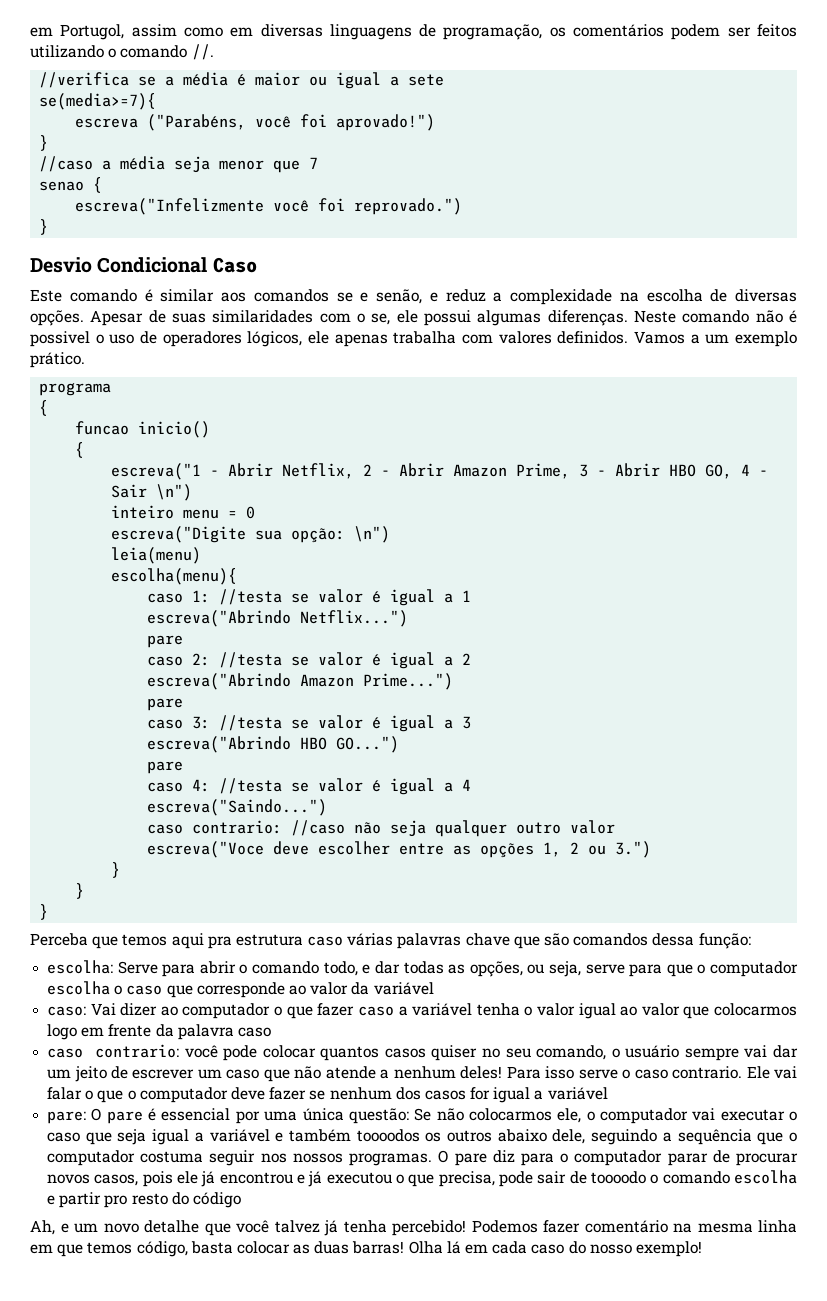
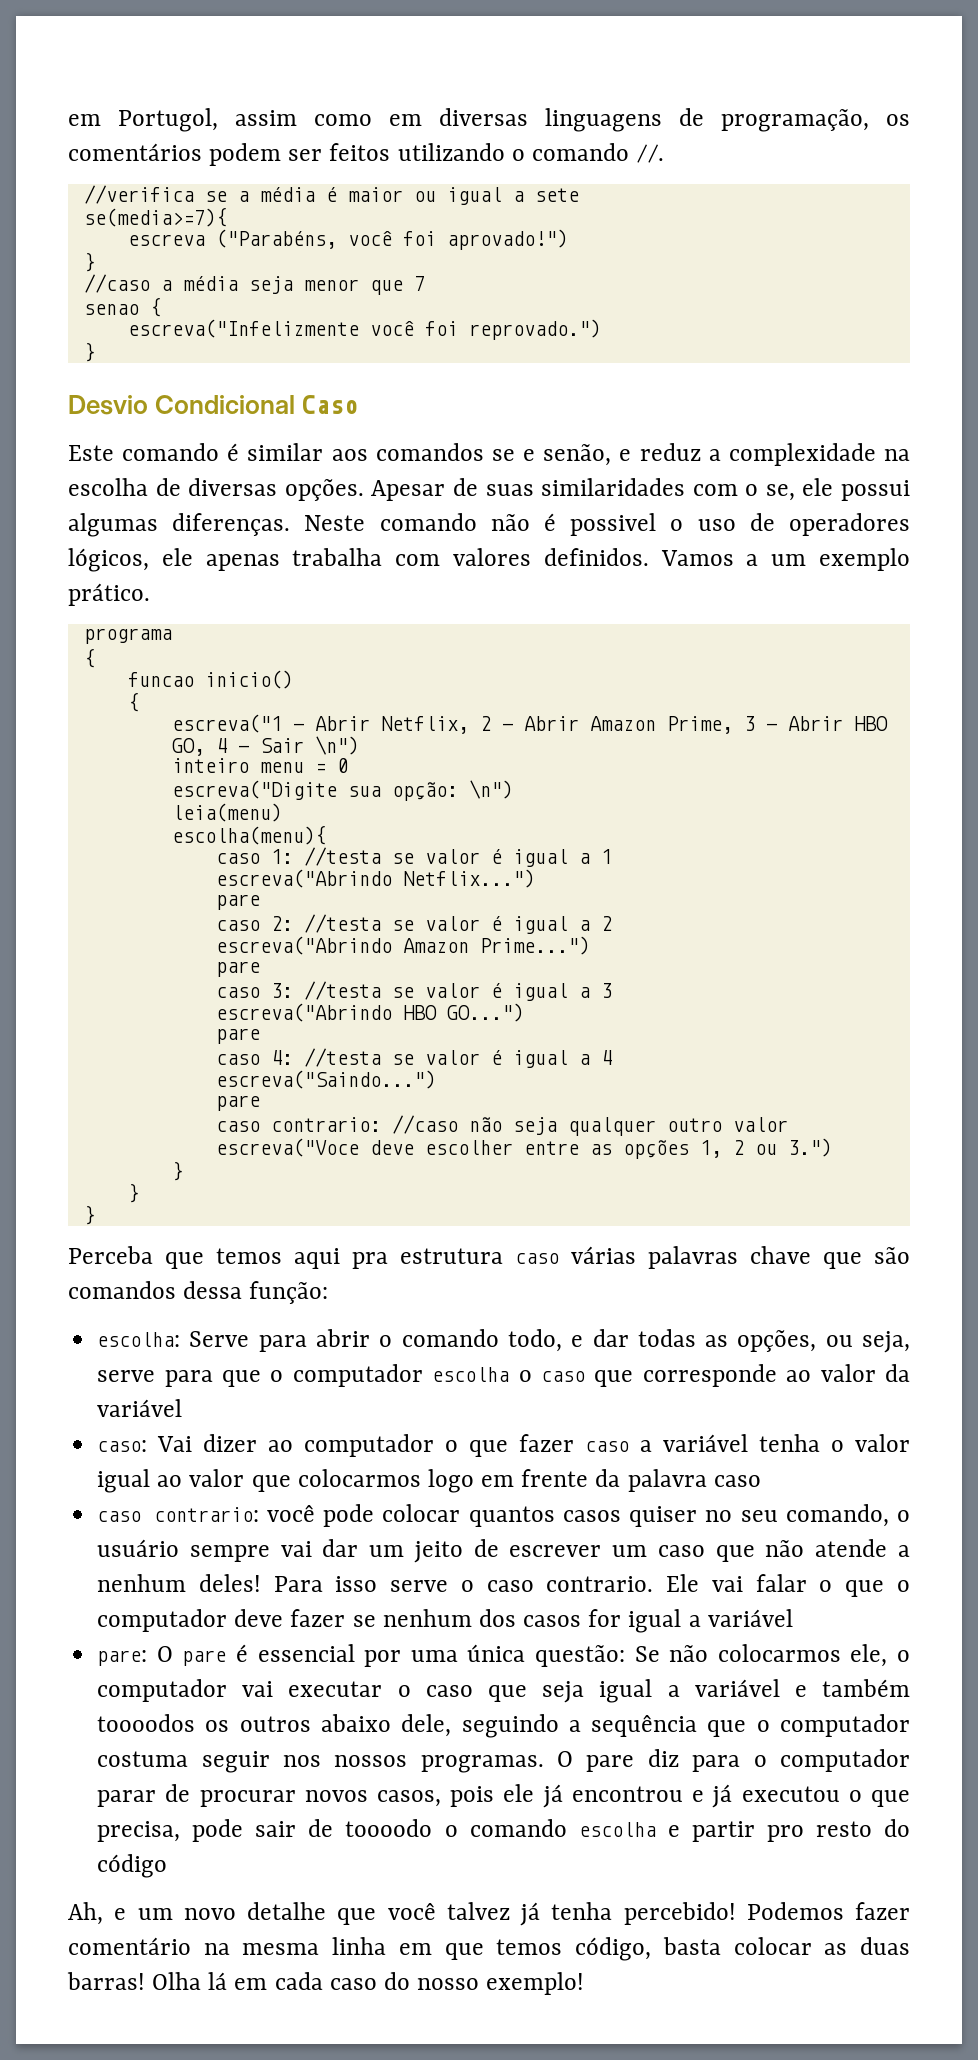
  escreva("Saindo...")
+ pare

